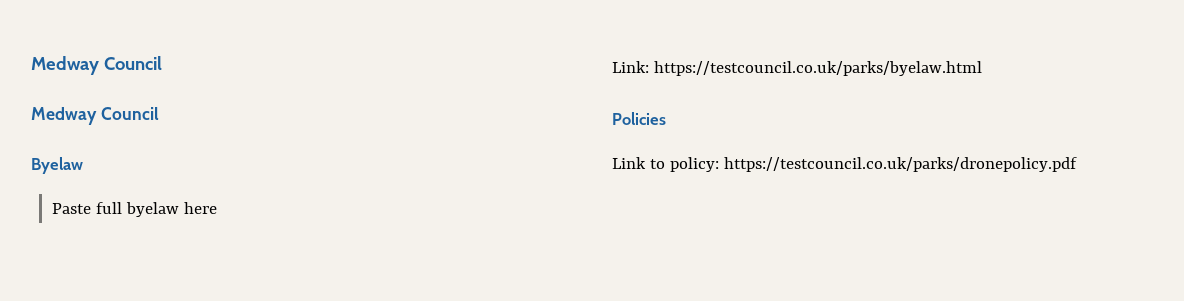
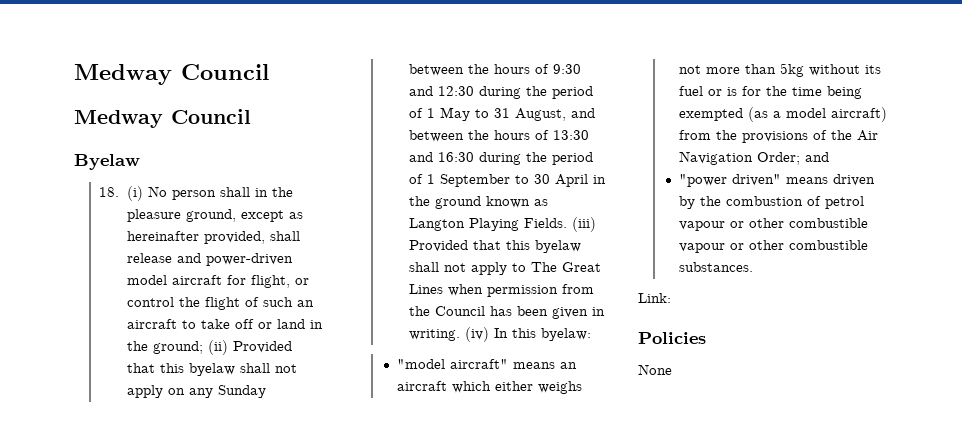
- Paste full byelaw here
+ 18. (i) No person shall in the pleasure ground, except as hereinafter provided, shall release and power-driven model aircraft for flight, or control the flight of such an aircraft to take off or land in the ground; (ii) Provided that this byelaw shall not apply on any Sunday between the hours of 9:30 and 12:30 during the period of 1 May to 31 August, and between the hours of 13:30 and 16:30 during the period of 1 September to 30 April in the ground known as Langton Playing Fields. (iii) Provided that this byelaw shall not apply to The Great Lines when permission from the Council has been given in writing. (iv) In this byelaw:
+ "model aircraft" means an aircraft which either weighs not more than 5kg without its fuel or is for the time being exempted (as a model aircraft) from the provisions of the Air Navigation Order; and
+ "power driven" means driven by the combustion of petrol vapour or other combustible vapour or other combustible substances.
- Link: https://testcouncil.co.uk/parks/byelaw.html
+ Link:
- Link to policy: https://testcouncil.co.uk/parks/dronepolicy.pdf
+ None

